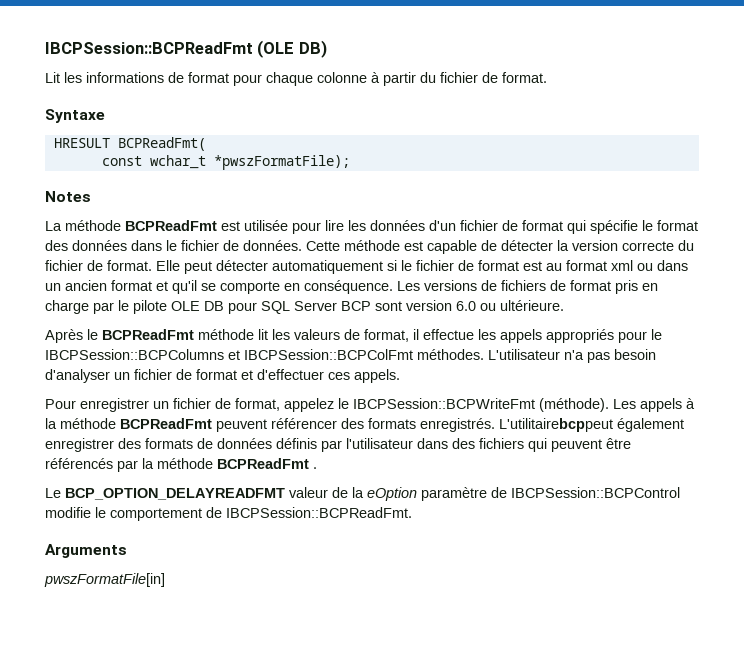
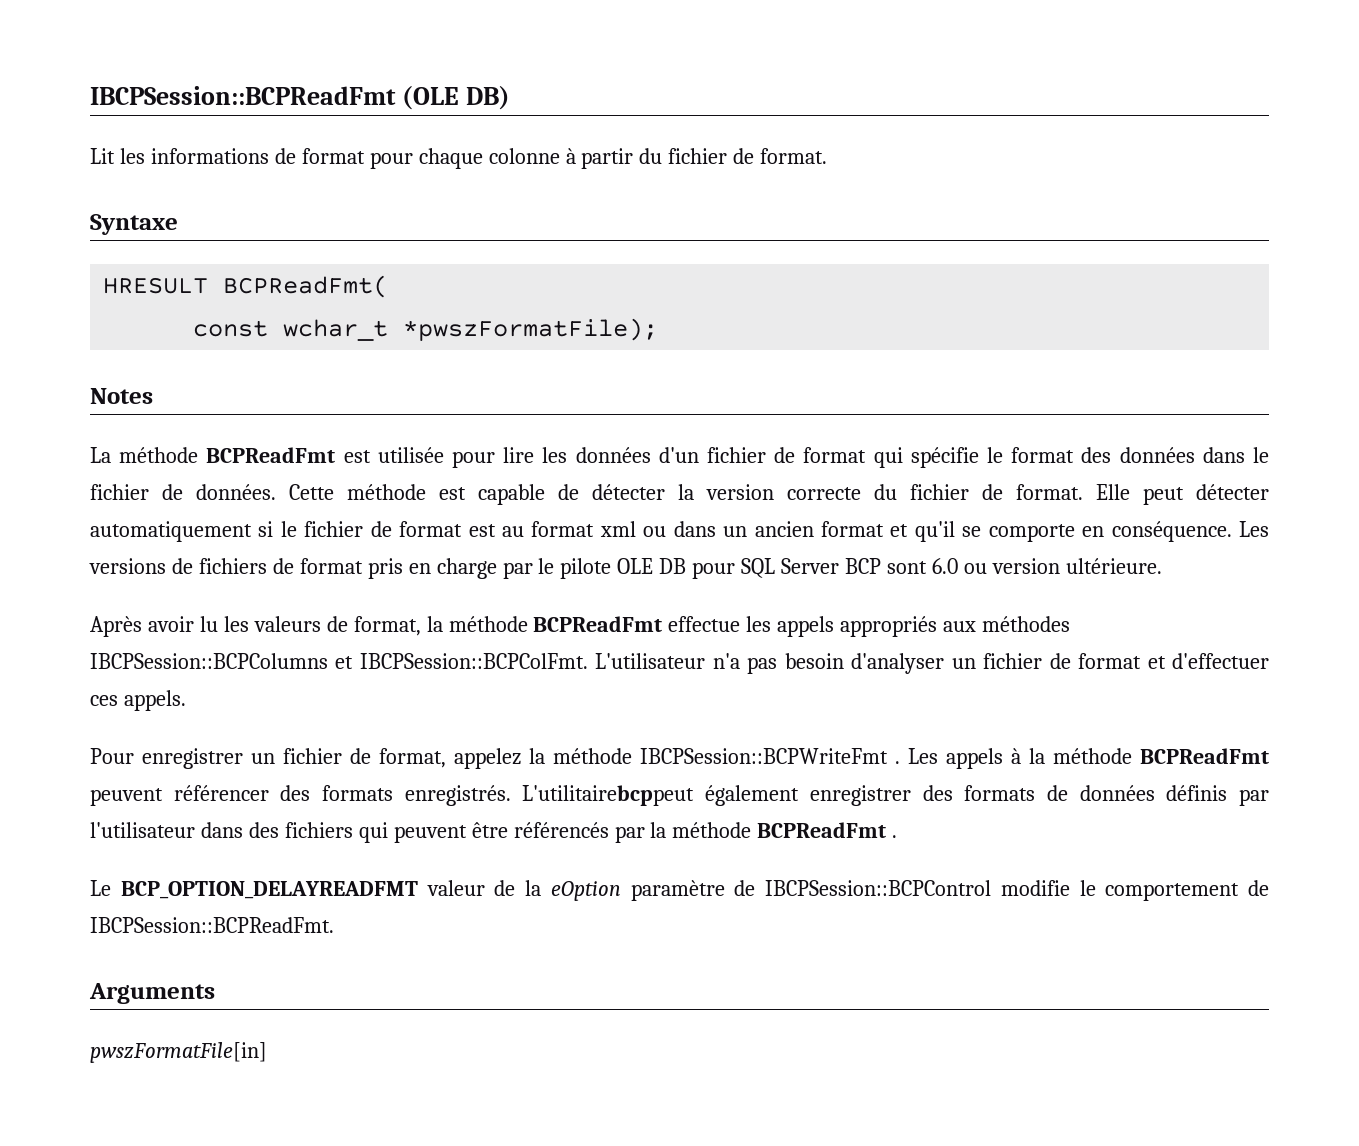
- Les versions de fichiers de format pris en charge par le pilote OLE DB pour SQL Server BCP sont version 6.0 ou ultérieure.
+ Les versions de fichiers de format pris en charge par le pilote OLE DB pour SQL Server BCP sont 6.0 ou version ultérieure.
- Après le BCPReadFmt méthode lit les valeurs de format, il effectue les appels appropriés pour le IBCPSession::BCPColumns et IBCPSession::BCPColFmt méthodes.
+ Après avoir lu les valeurs de format, la méthode BCPReadFmt effectue les appels appropriés aux méthodes IBCPSession::BCPColumns et IBCPSession::BCPColFmt.
- Pour enregistrer un fichier de format, appelez le IBCPSession::BCPWriteFmt (méthode).
+ Pour enregistrer un fichier de format, appelez la méthode IBCPSession::BCPWriteFmt .

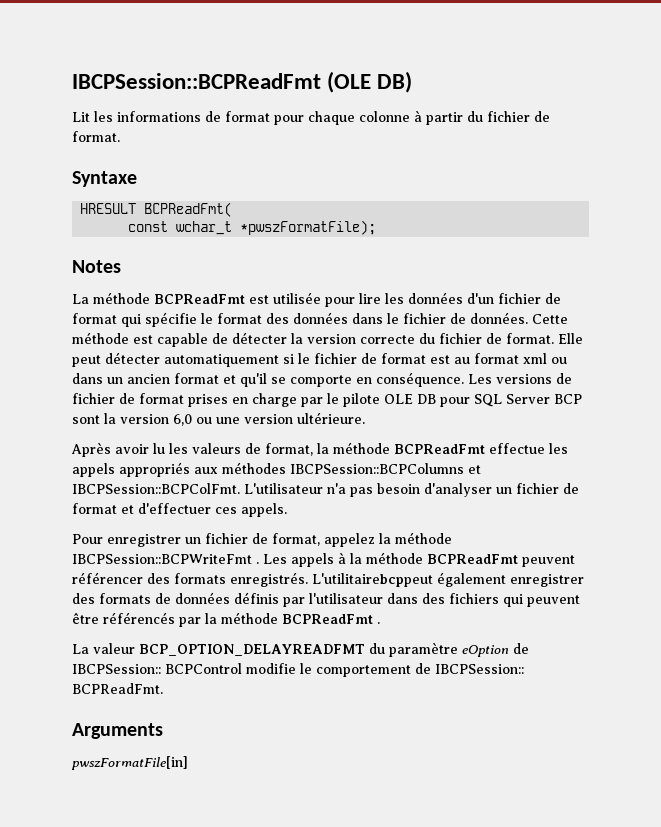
- Les versions de fichiers de format pris en charge par le pilote OLE DB pour SQL Server BCP sont 6.0 ou version ultérieure.
+ Les versions de fichier de format prises en charge par le pilote OLE DB pour SQL Server BCP sont la version 6,0 ou une version ultérieure.
- Le BCP_OPTION_DELAYREADFMT valeur de la eOption paramètre de IBCPSession::BCPControl modifie le comportement de IBCPSession::BCPReadFmt.
+ La valeur BCP_OPTION_DELAYREADFMT du paramètre eOption de IBCPSession:: BCPControl modifie le comportement de IBCPSession:: BCPReadFmt.

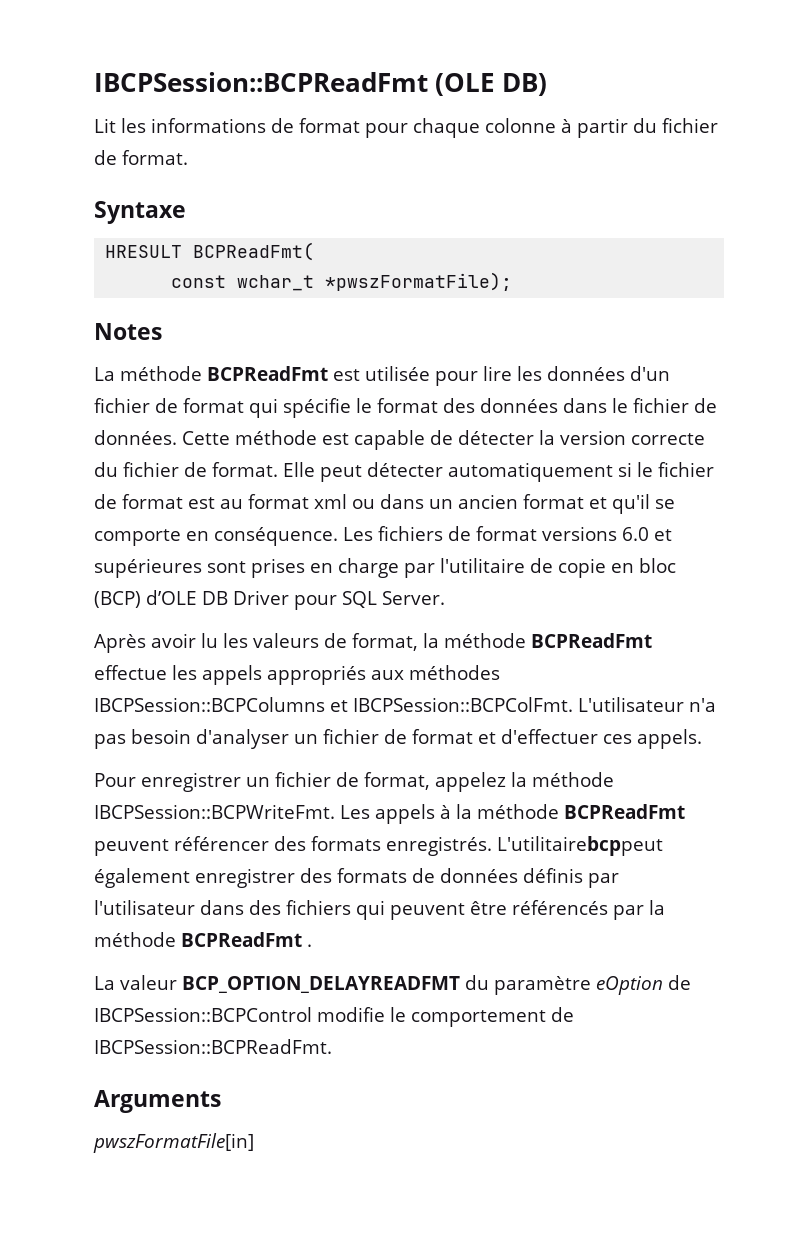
- Les versions de fichier de format prises en charge par le pilote OLE DB pour SQL Server BCP sont la version 6,0 ou une version ultérieure.
+ Les fichiers de format versions 6.0 et supérieures sont prises en charge par l'utilitaire de copie en bloc (BCP) d’OLE DB Driver pour SQL Server.
- Pour enregistrer un fichier de format, appelez la méthode IBCPSession::BCPWriteFmt .
+ Pour enregistrer un fichier de format, appelez la méthode IBCPSession::BCPWriteFmt.
- La valeur BCP_OPTION_DELAYREADFMT du paramètre eOption de IBCPSession:: BCPControl modifie le comportement de IBCPSession:: BCPReadFmt.
+ La valeur BCP_OPTION_DELAYREADFMT du paramètre eOption de IBCPSession::BCPControl modifie le comportement de IBCPSession::BCPReadFmt.

